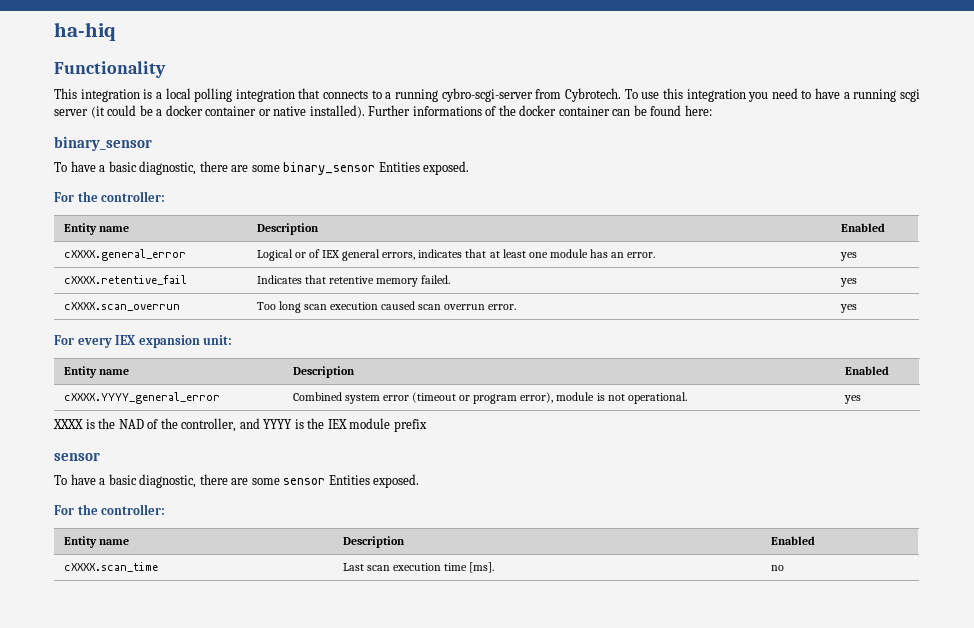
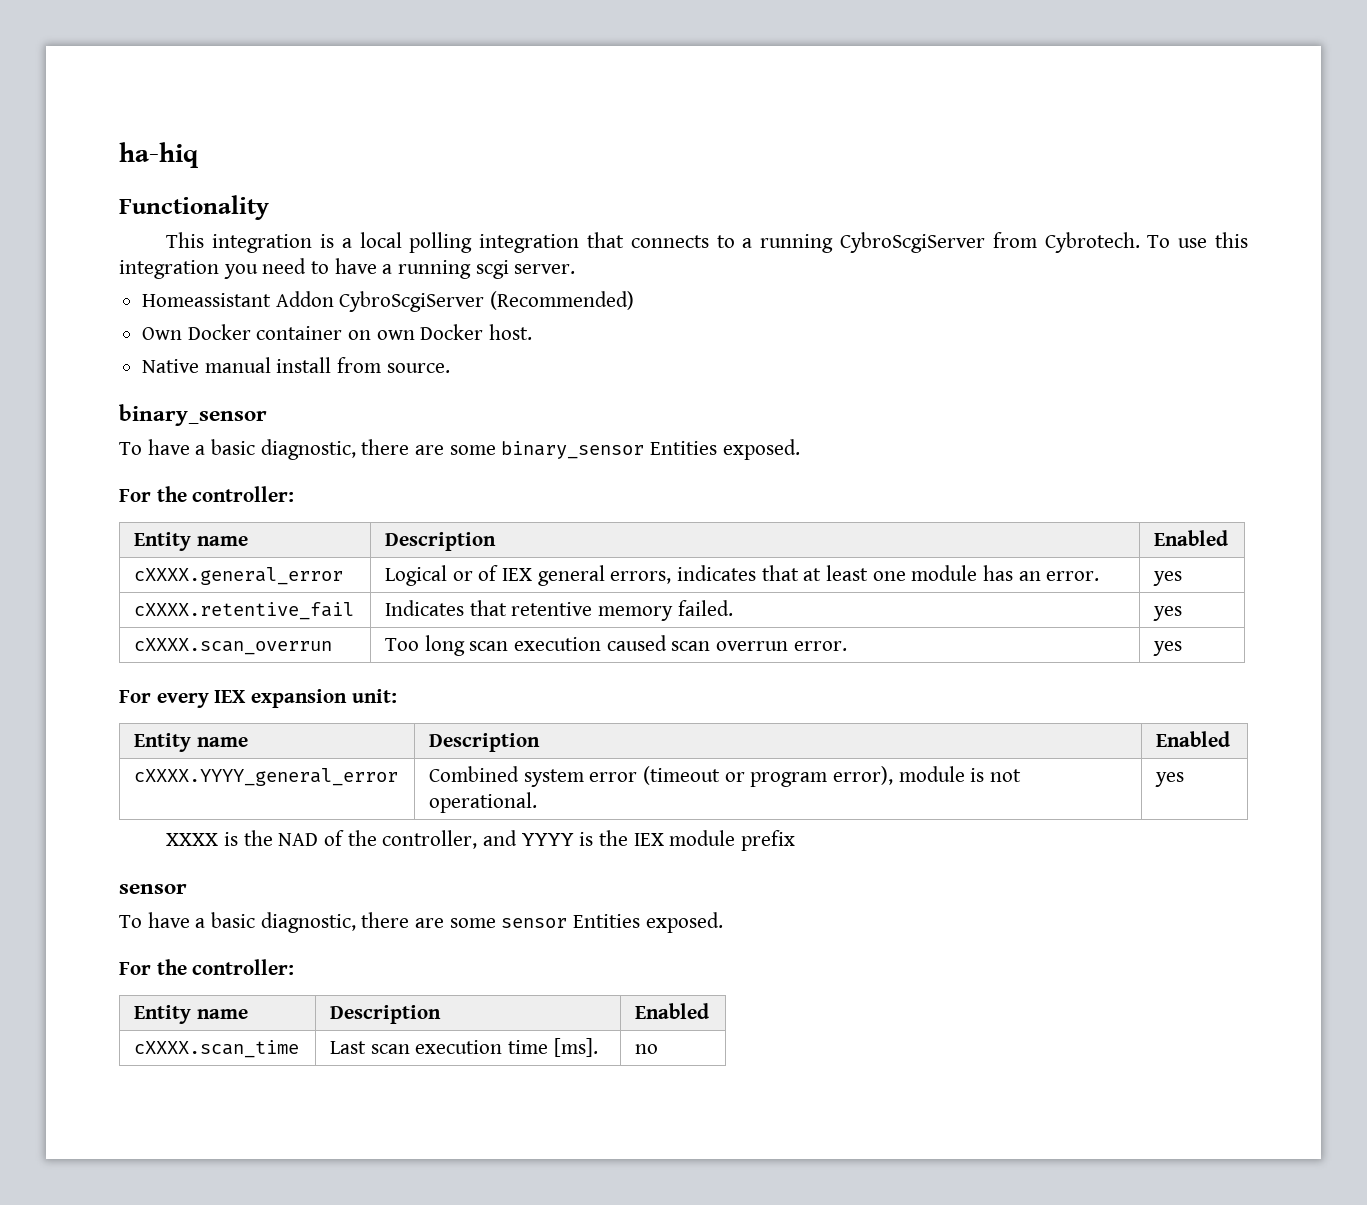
- This integration is a local polling integration that connects to a running cybro-scgi-server from Cybrotech.
+ This integration is a local polling integration that connects to a running CybroScgiServer from Cybrotech.
- To use this integration you need to have a running scgi server (it could be a docker container or native installed). Further informations of the docker container can be found here:
+ To use this integration you need to have a running scgi server.
+ Homeassistant Addon CybroScgiServer (Recommended)
+ Own Docker container on own Docker host.
+ Native manual install from source.

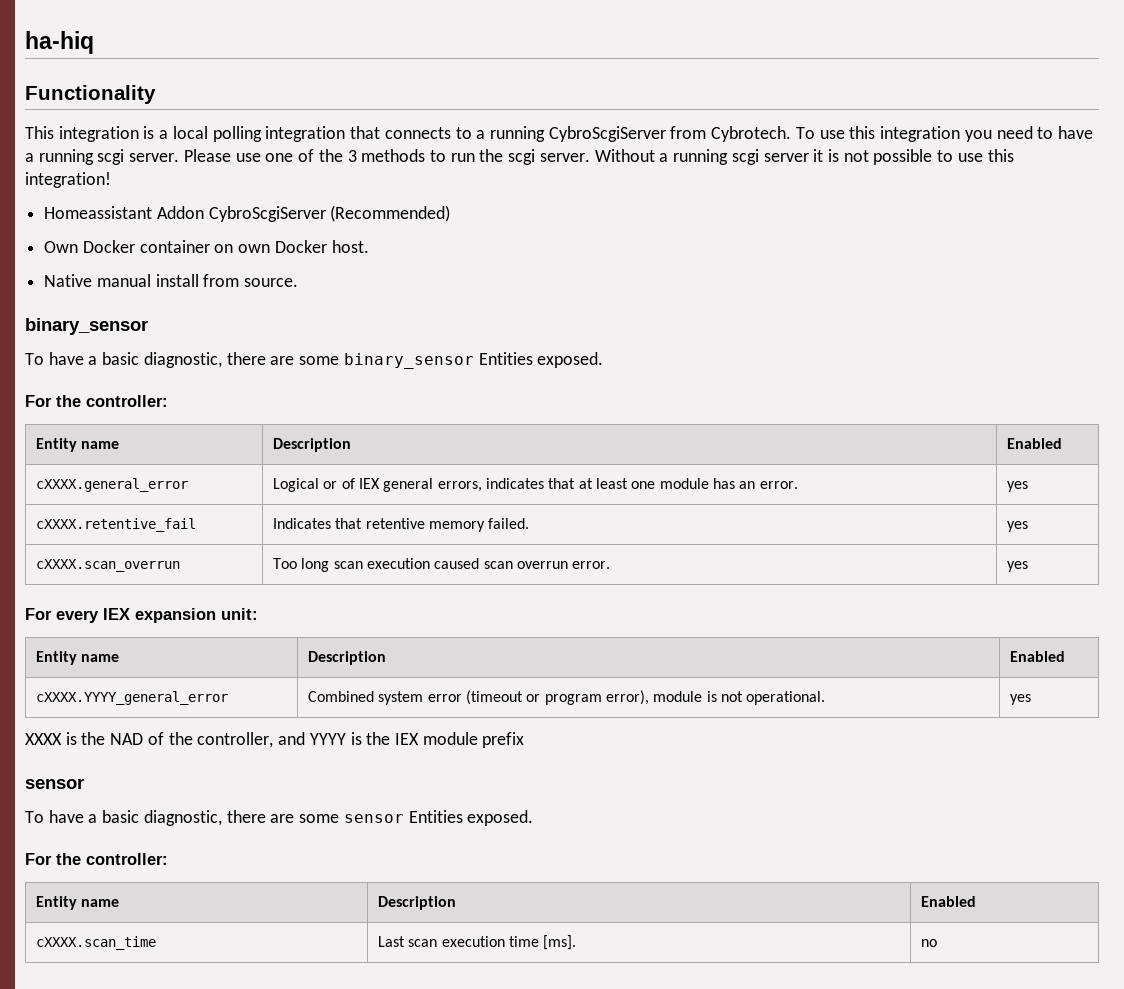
+ Please use one of the 3 methods to run the scgi server. Without a running scgi server it is not possible to use this integration!

